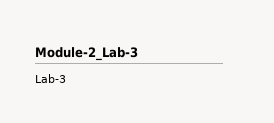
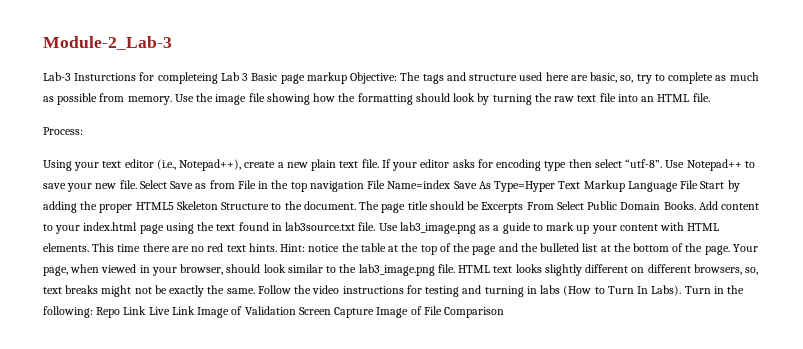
- Lab-3
+ Lab-3 Insturctions for completeing Lab 3 Basic page markup Objective: The tags and structure used here are basic, so, try to complete as much as possible from memory. Use the image file showing how the formatting should look by turning the raw text file into an HTML file.
+ Process:
+ Using your text editor (i.e., Notepad++), create a new plain text file. If your editor asks for encoding type then select “utf-8”. Use Notepad++ to save your new file. Select Save as from File in the top navigation File Name=index Save As Type=Hyper Text Markup Language File Start by adding the proper HTML5 Skeleton Structure to the document. The page title should be Excerpts From Select Public Domain Books. Add content to your index.html page using the text found in lab3source.txt file. Use lab3_image.png as a guide to mark up your content with HTML elements. This time there are no red text hints. Hint: notice the table at the top of the page and the bulleted list at the bottom of the page. Your page, when viewed in your browser, should look similar to the lab3_image.png file. HTML text looks slightly different on different browsers, so, text breaks might not be exactly the same. Follow the video instructions for testing and turning in labs (How to Turn In Labs). Turn in the following: Repo Link Live Link Image of Validation Screen Capture Image of File Comparison

